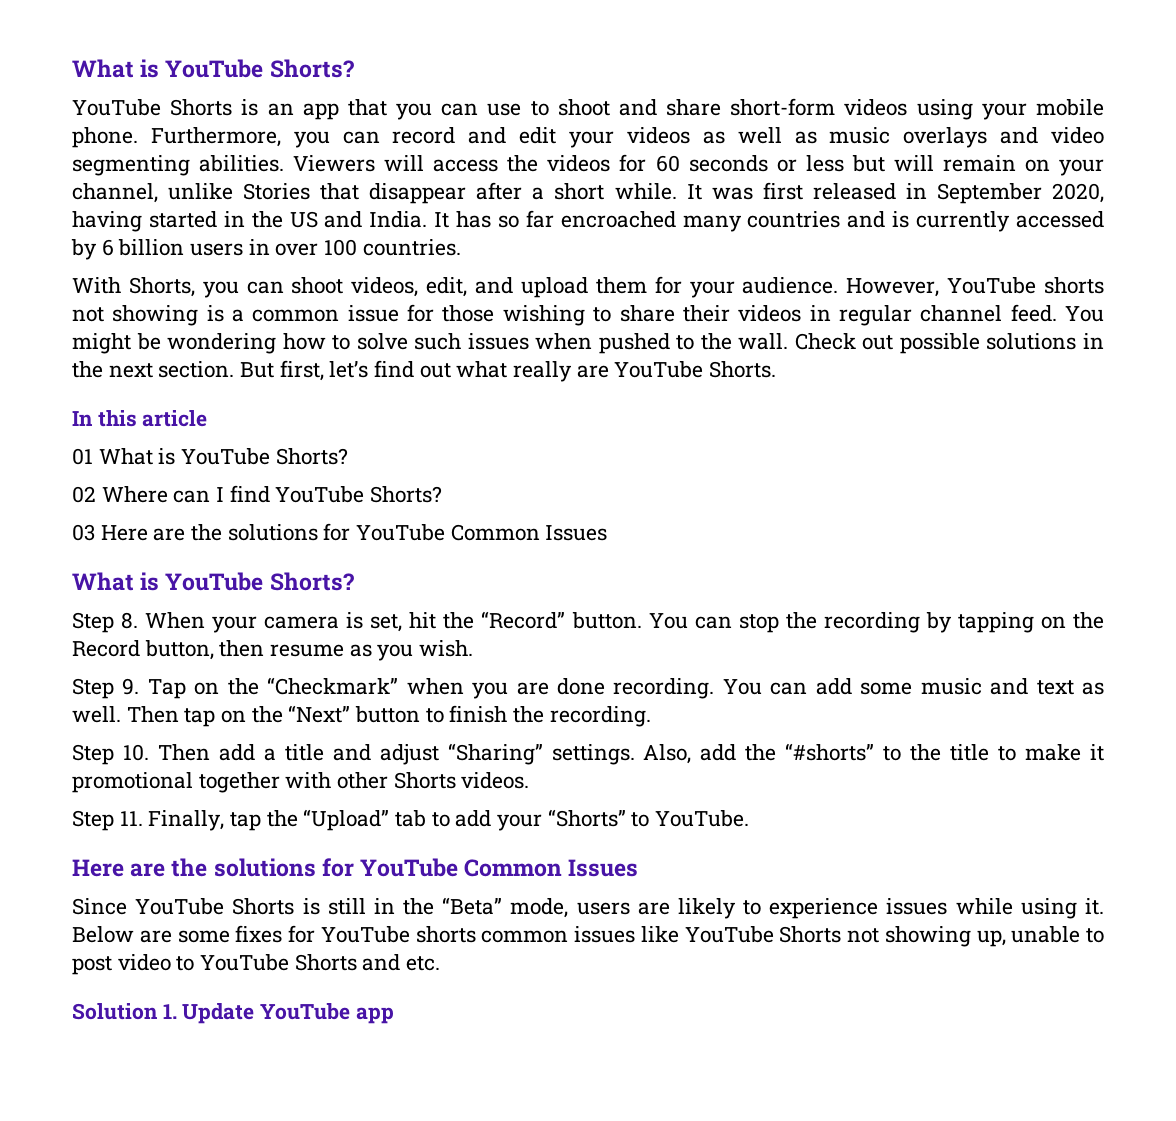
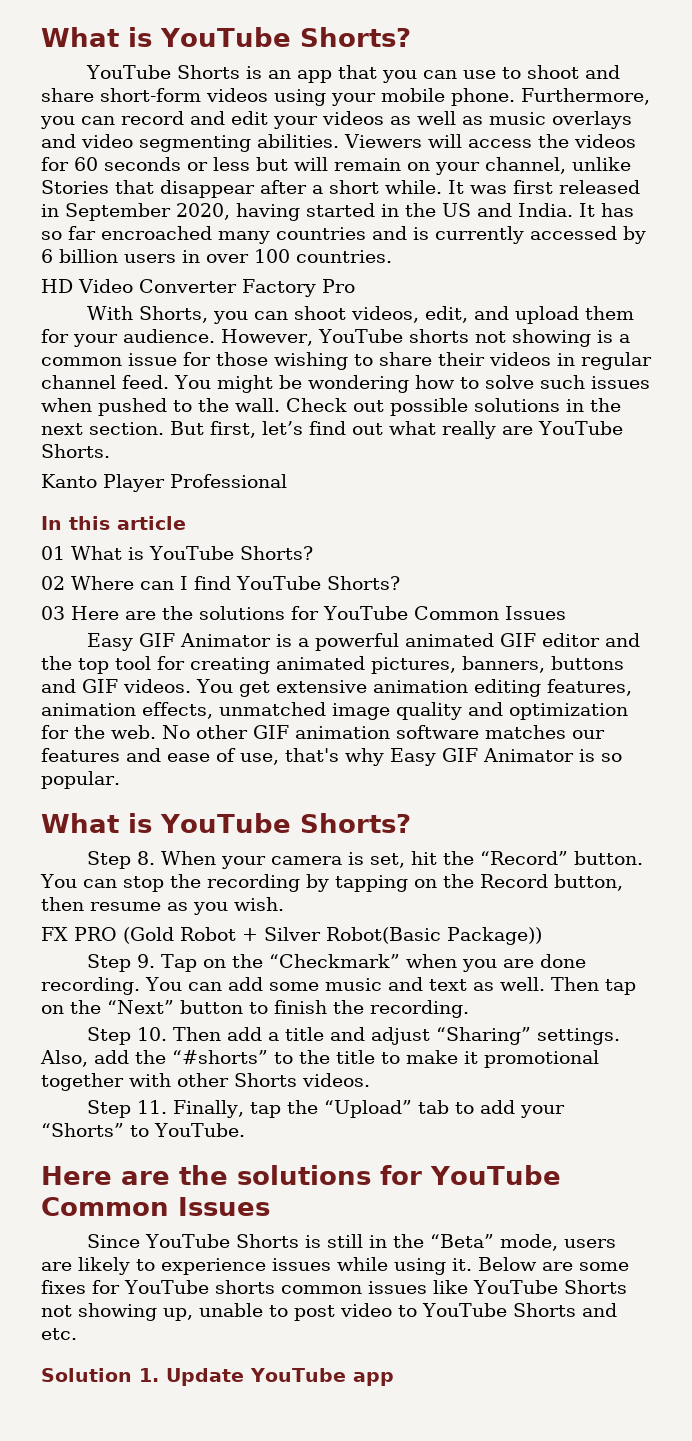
+ HD Video Converter Factory Pro
+ Kanto Player Professional
+ Easy GIF Animator is a powerful animated GIF editor and the top tool for creating animated pictures, banners, buttons and GIF videos. You get extensive animation editing features, animation effects, unmatched image quality and optimization for the web. No other GIF animation software matches our features and ease of use, that's why Easy GIF Animator is so popular.
+ FX PRO (Gold Robot + Silver Robot(Basic Package))

